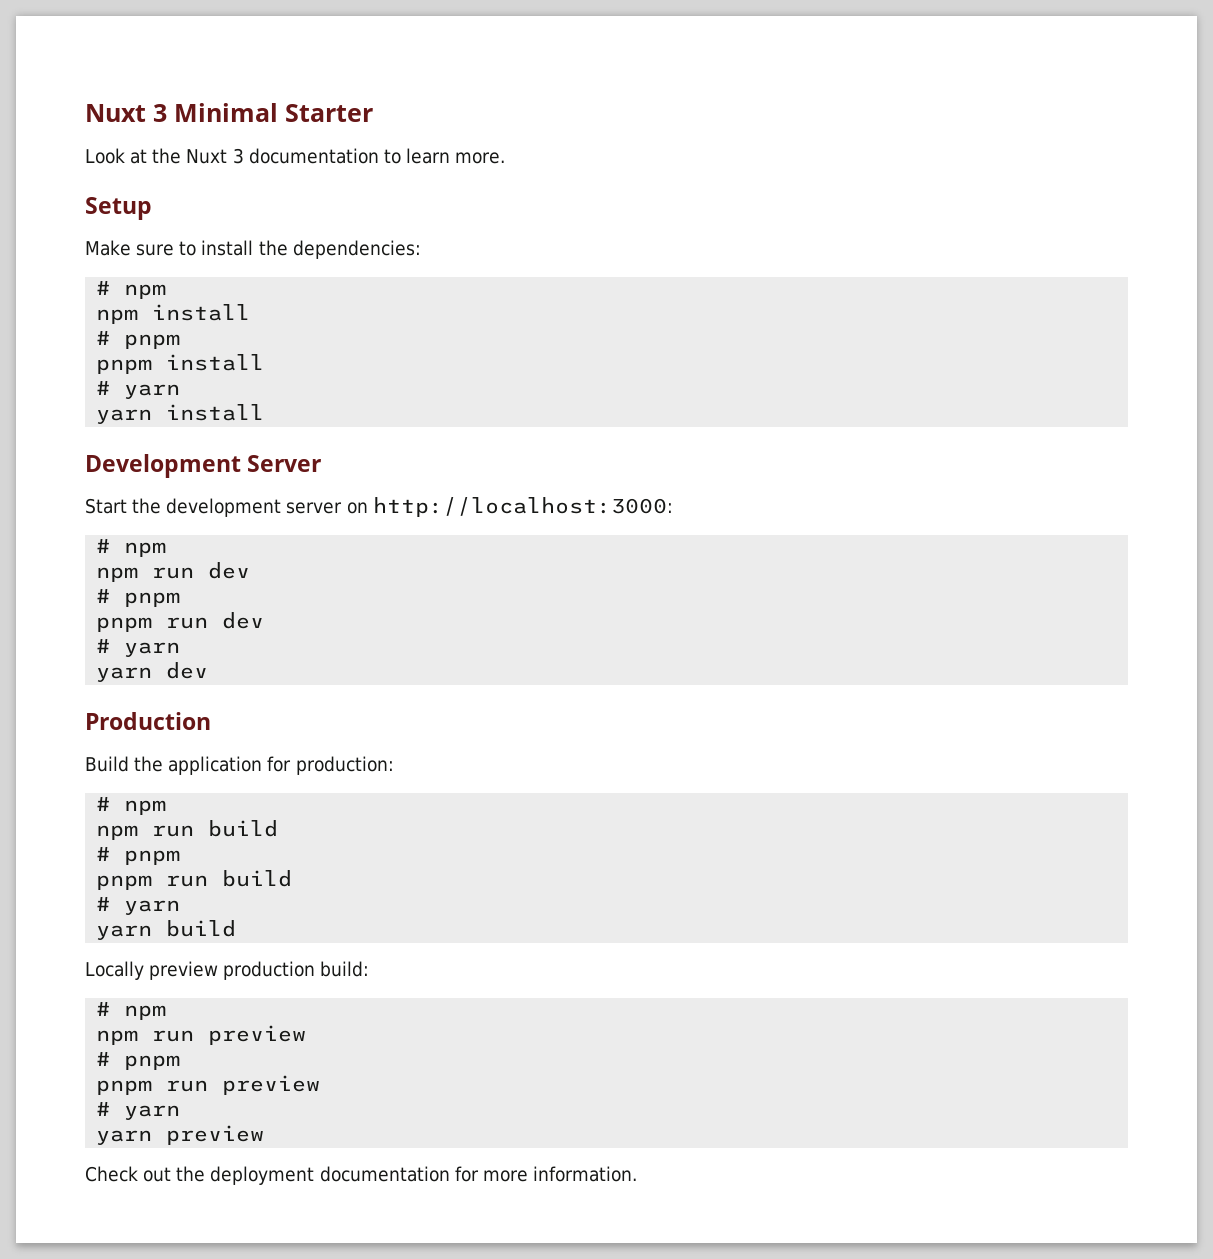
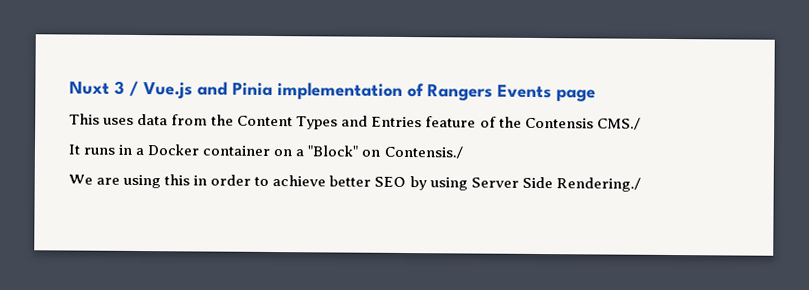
- Nuxt 3 Minimal Starter
- Look at the Nuxt 3 documentation to learn more.
- Setup
- Make sure to install the dependencies:
- # npm
- npm install
- # pnpm
- pnpm install
- # yarn
- yarn install
- Development Server
- Start the development server on http://localhost:3000:
- # npm
- npm run dev
- # pnpm
- pnpm run dev
- # yarn
- yarn dev
- Production
- Build the application for production:
- # npm
- npm run build
- # pnpm
- pnpm run build
- # yarn
- yarn build
- Locally preview production build:
- # npm
- npm run preview
- # pnpm
- pnpm run preview
- # yarn
- yarn preview
- Check out the deployment documentation for more information.
+ Nuxt 3 / Vue.js and Pinia implementation of Rangers Events page
+ This uses data from the Content Types and Entries feature of the Contensis CMS./
+ It runs in a Docker container on a "Block" on Contensis./
+ We are using this in order to achieve better SEO by using Server Side Rendering./

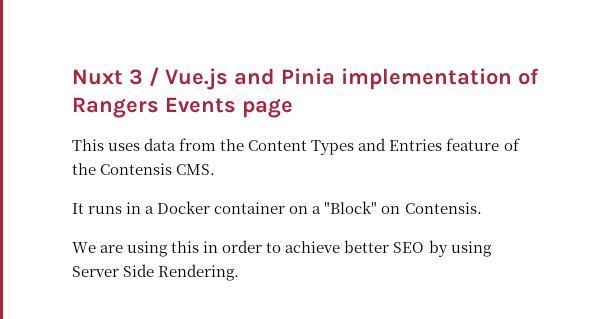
- This uses data from the Content Types and Entries feature of the Contensis CMS./
+ This uses data from the Content Types and Entries feature of the Contensis CMS.
- It runs in a Docker container on a "Block" on Contensis./
+ It runs in a Docker container on a "Block" on Contensis.
- We are using this in order to achieve better SEO by using Server Side Rendering./
+ We are using this in order to achieve better SEO by using Server Side Rendering.

